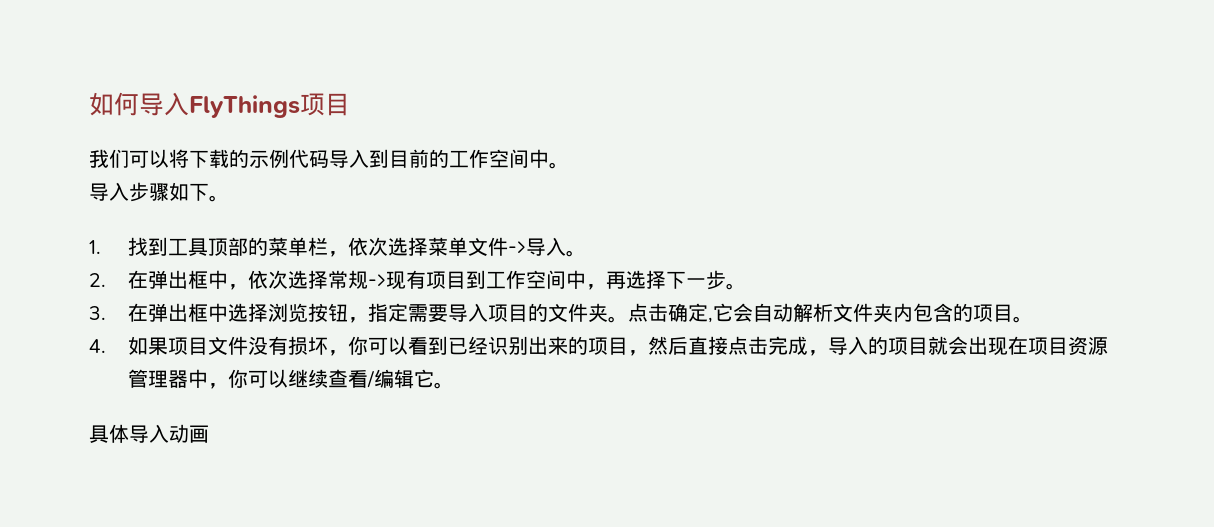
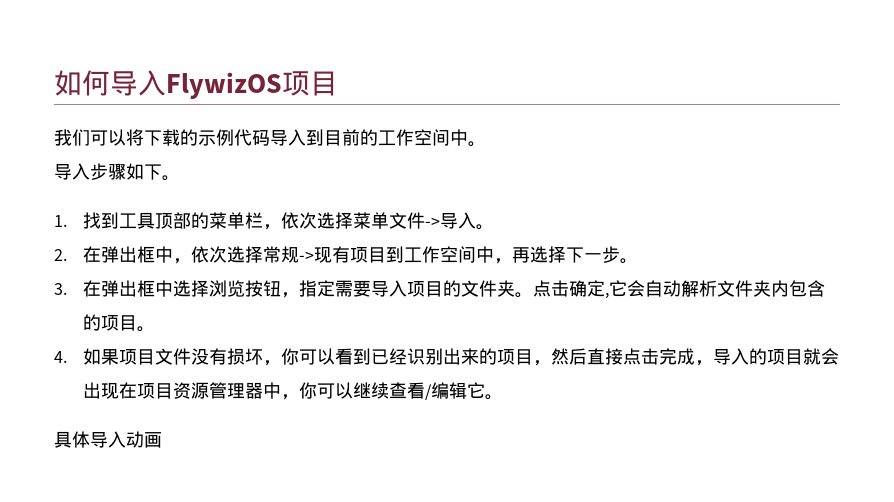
- 如何导入FlyThings项目
+ 如何导入FlywizOS项目

